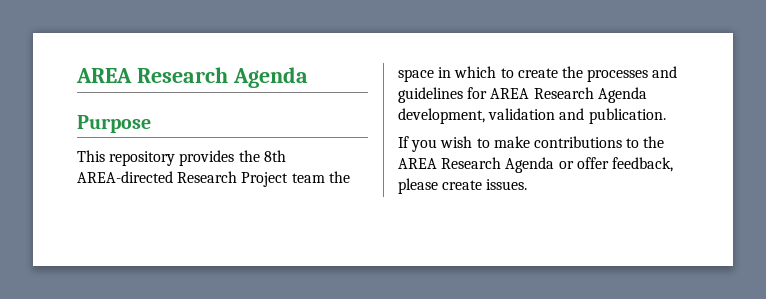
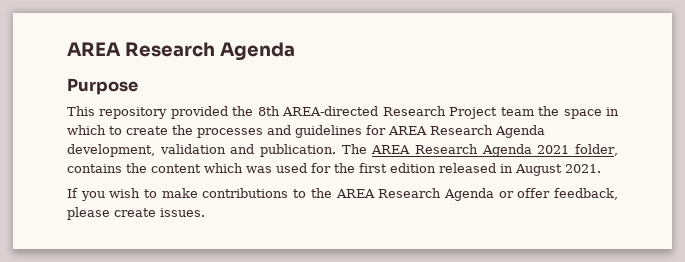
- This repository provides the 8th AREA-directed Research Project team the space in which to create the processes and guidelines for AREA Research Agenda development, validation and publication.
+ This repository provided the 8th AREA-directed Research Project team the space in which to create the processes and guidelines for AREA Research Agenda development, validation and publication. The AREA Research Agenda 2021 folder, contains the content which was used for the first edition released in August 2021.

